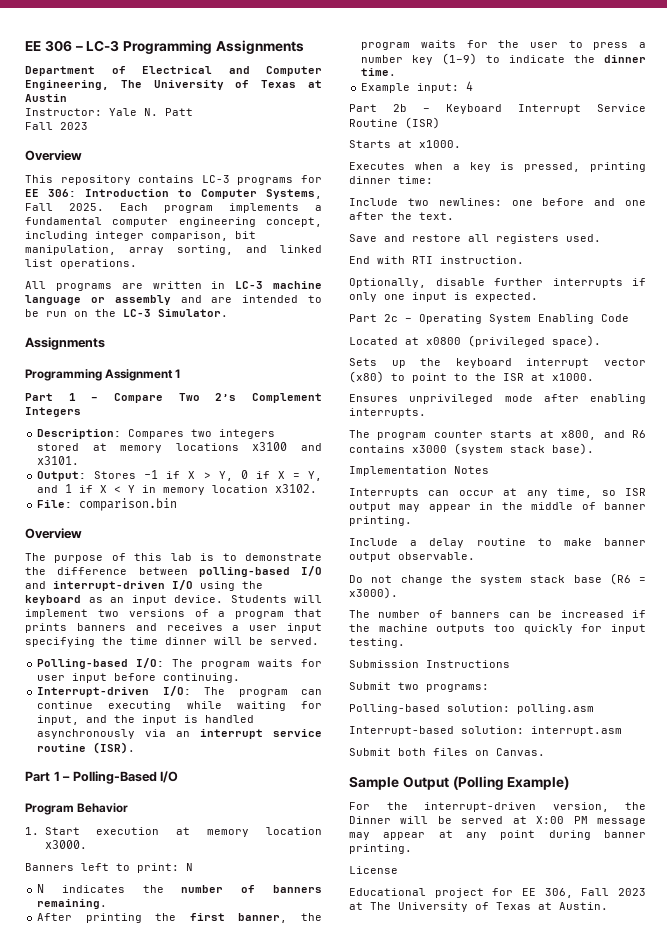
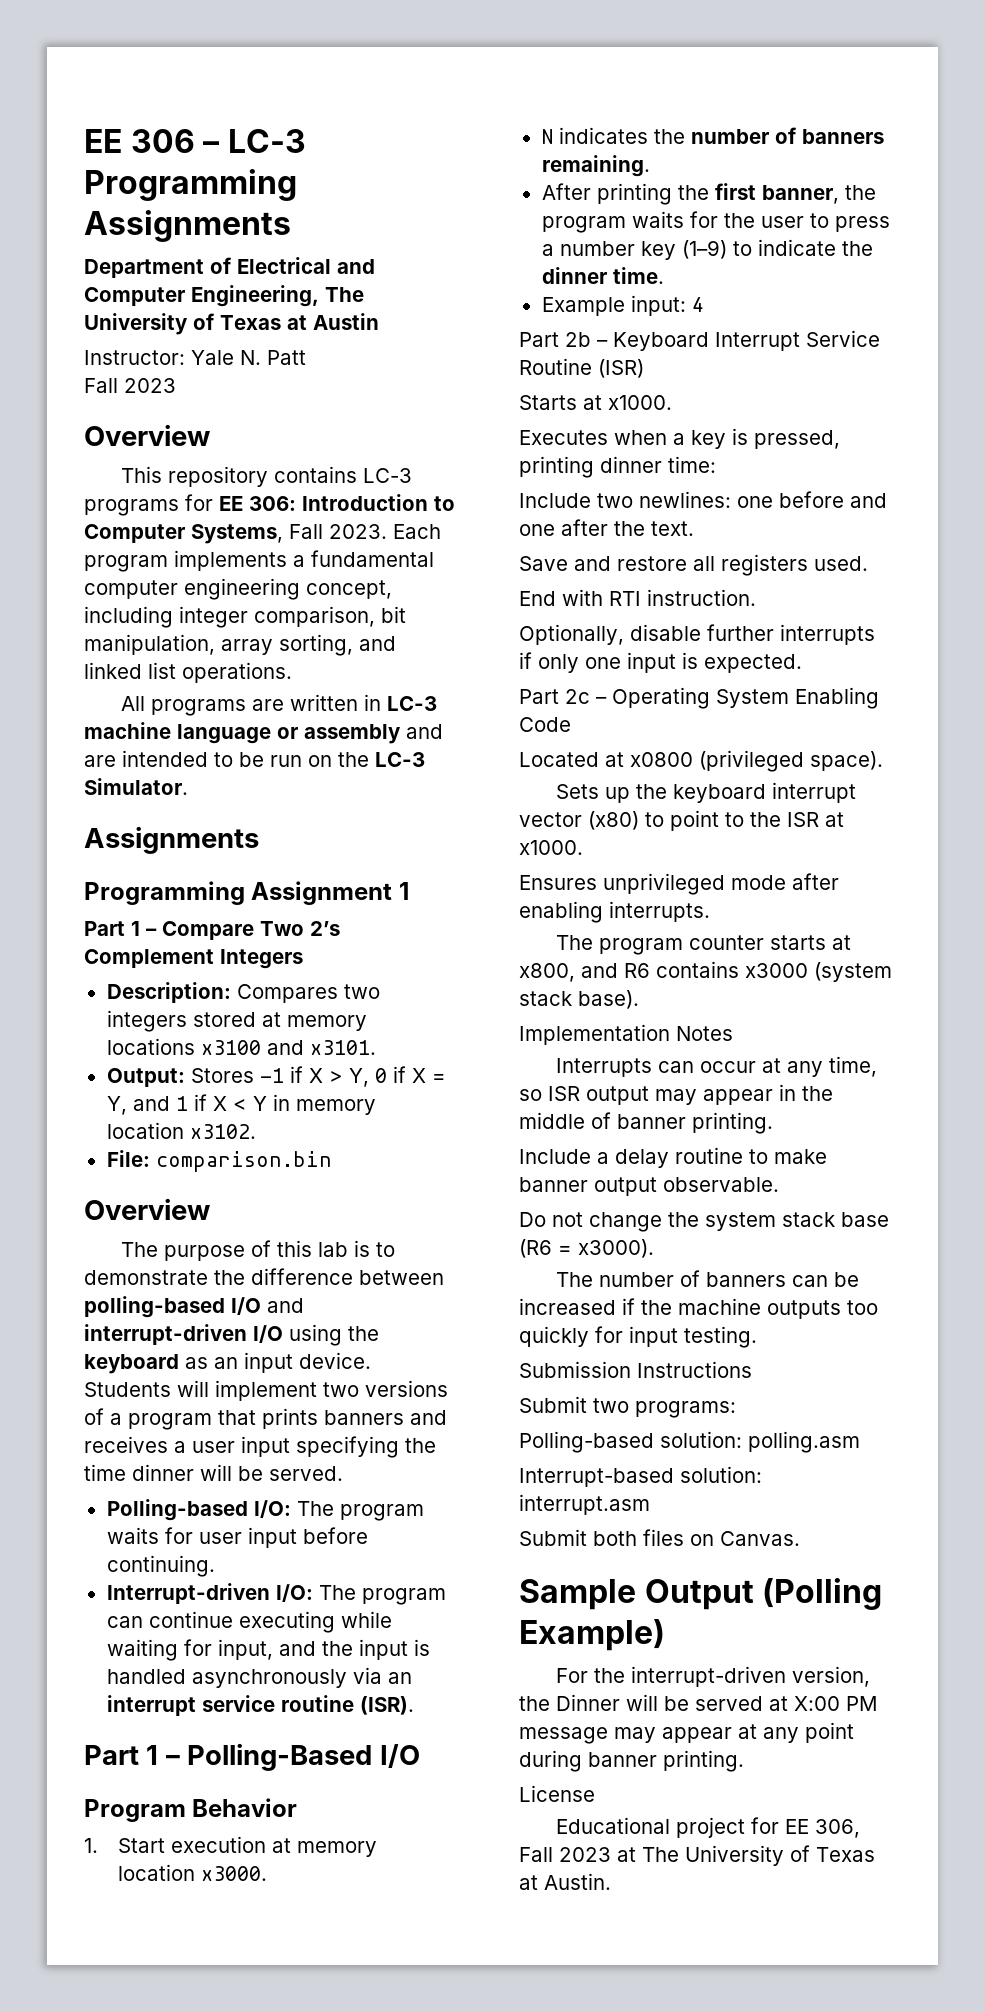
- This repository contains LC-3 programs for EE 306: Introduction to Computer Systems, Fall 2025.
+ This repository contains LC-3 programs for EE 306: Introduction to Computer Systems, Fall 2023.
- Banners left to print: N

